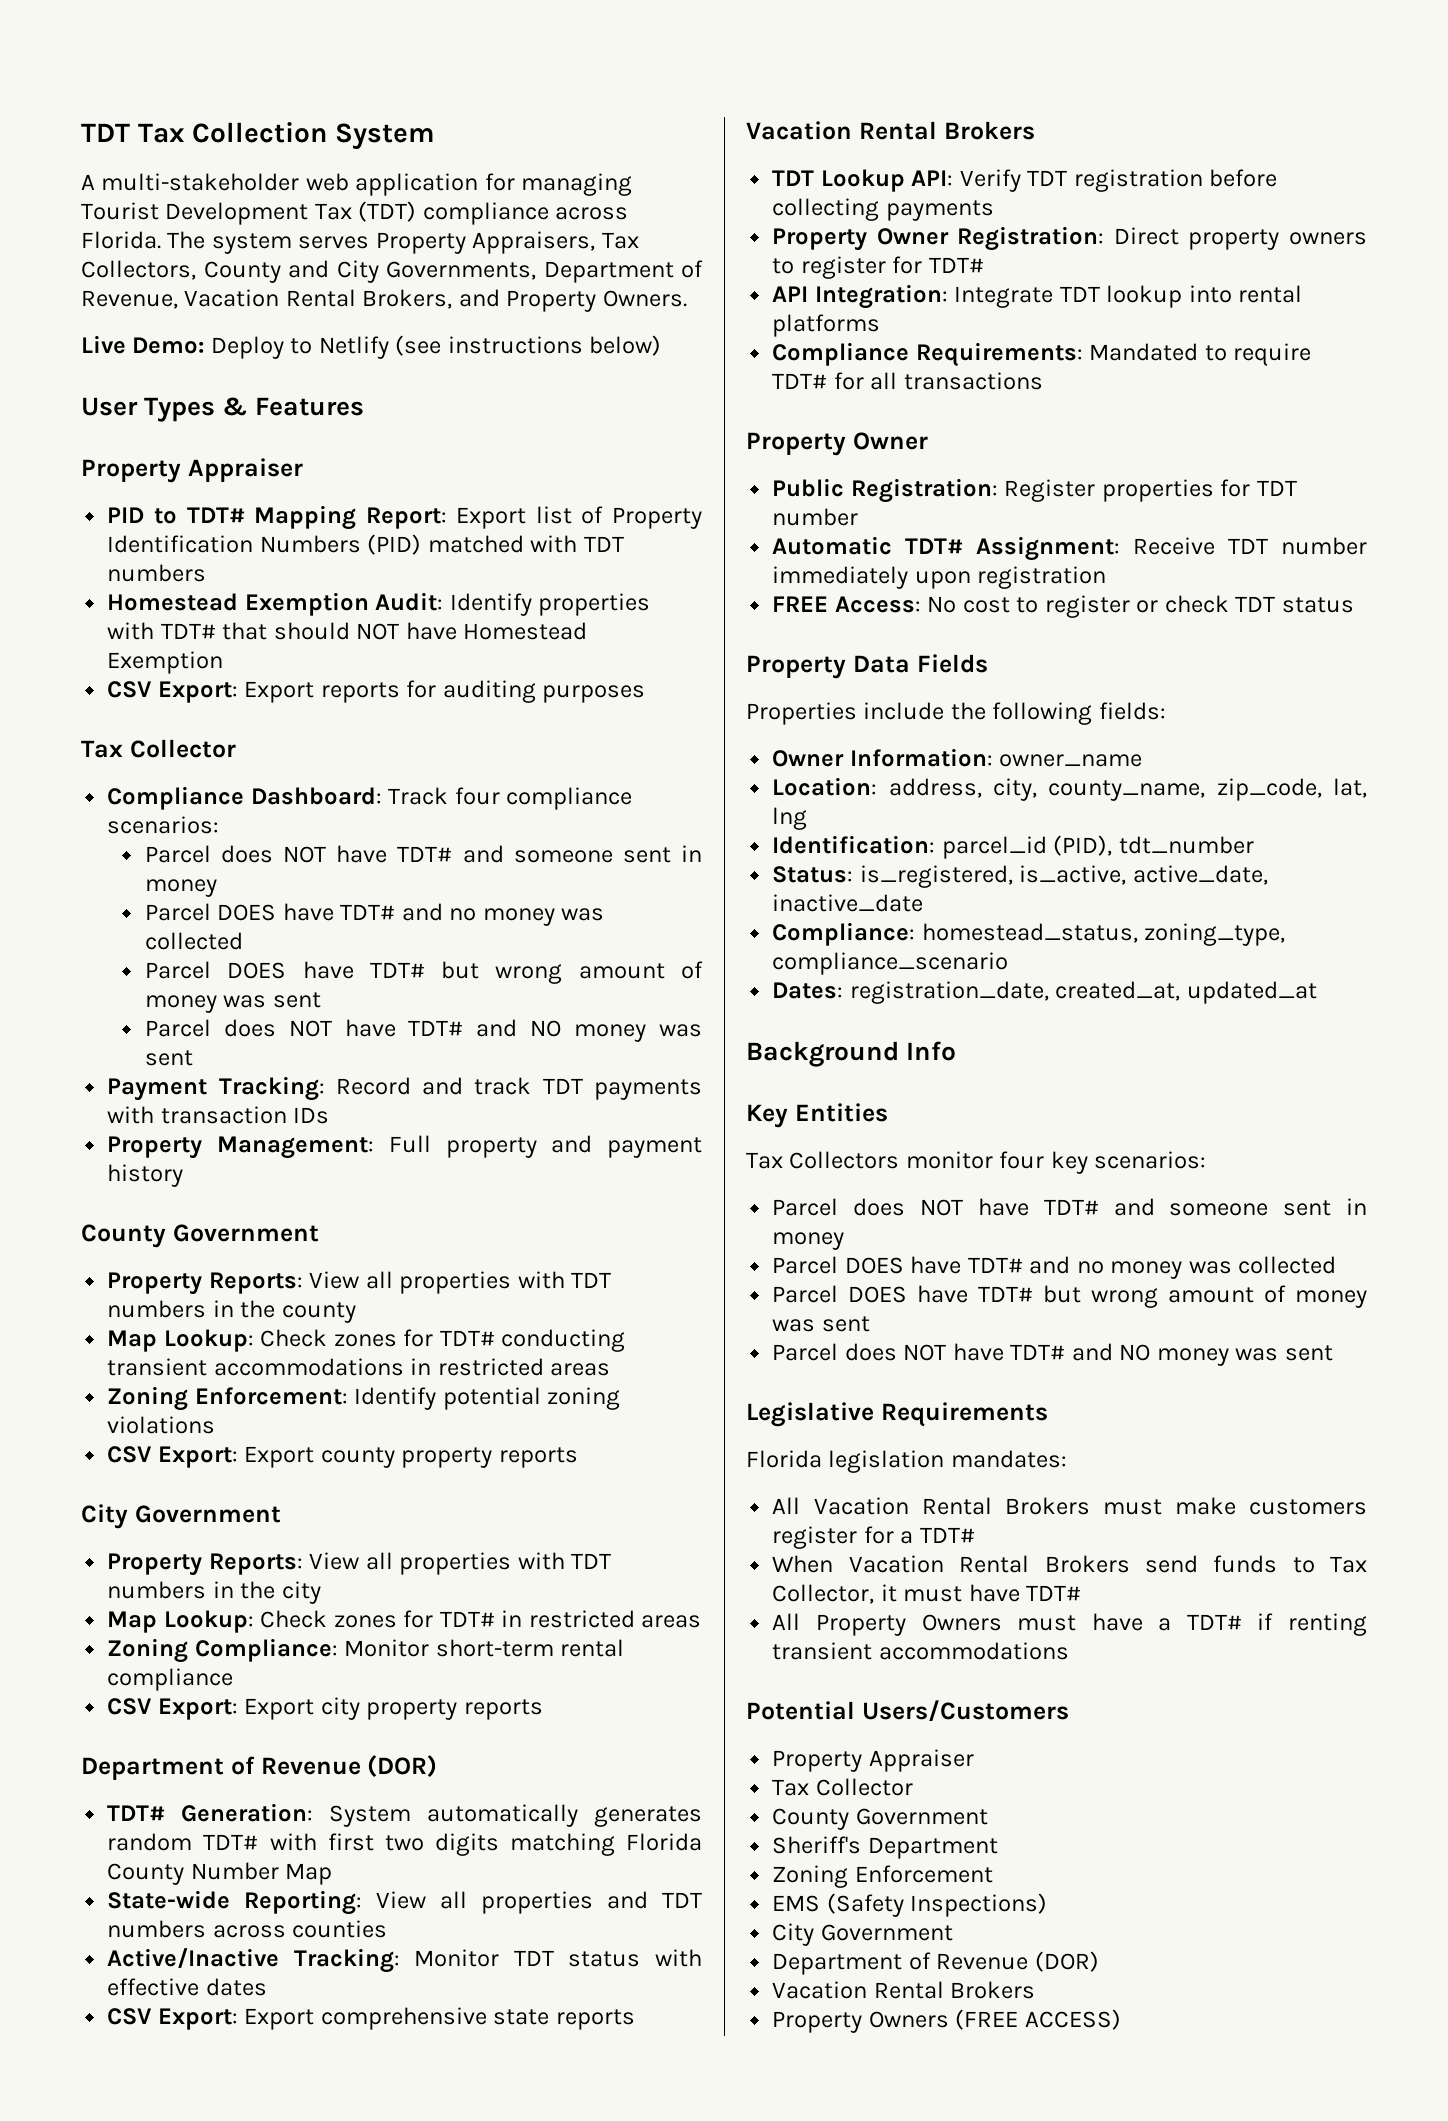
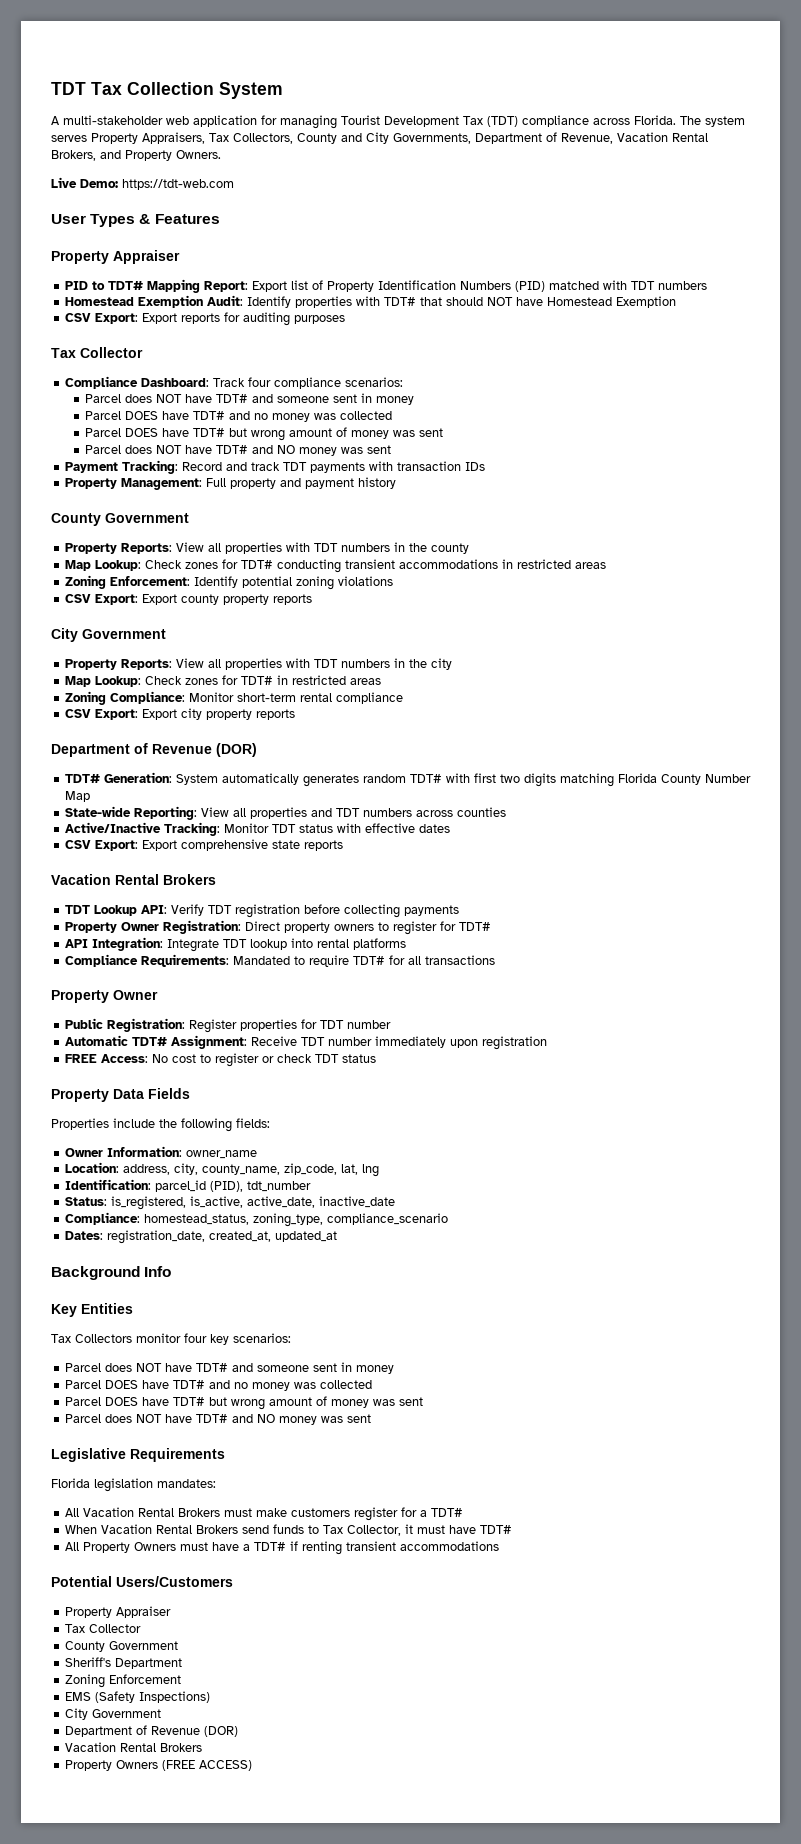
- Live Demo: Deploy to Netlify (see instructions below)
+ Live Demo: https://tdt-web.com

